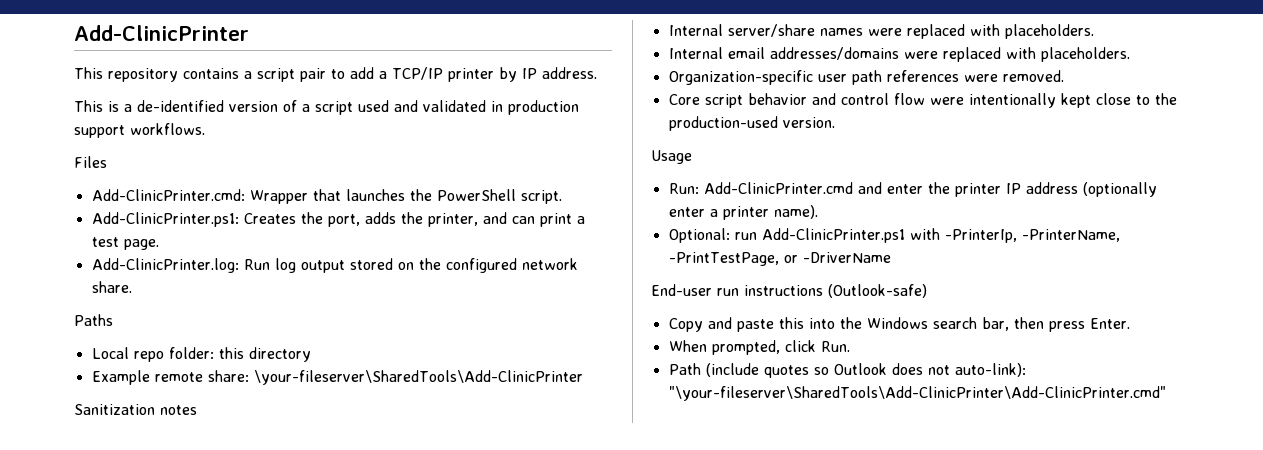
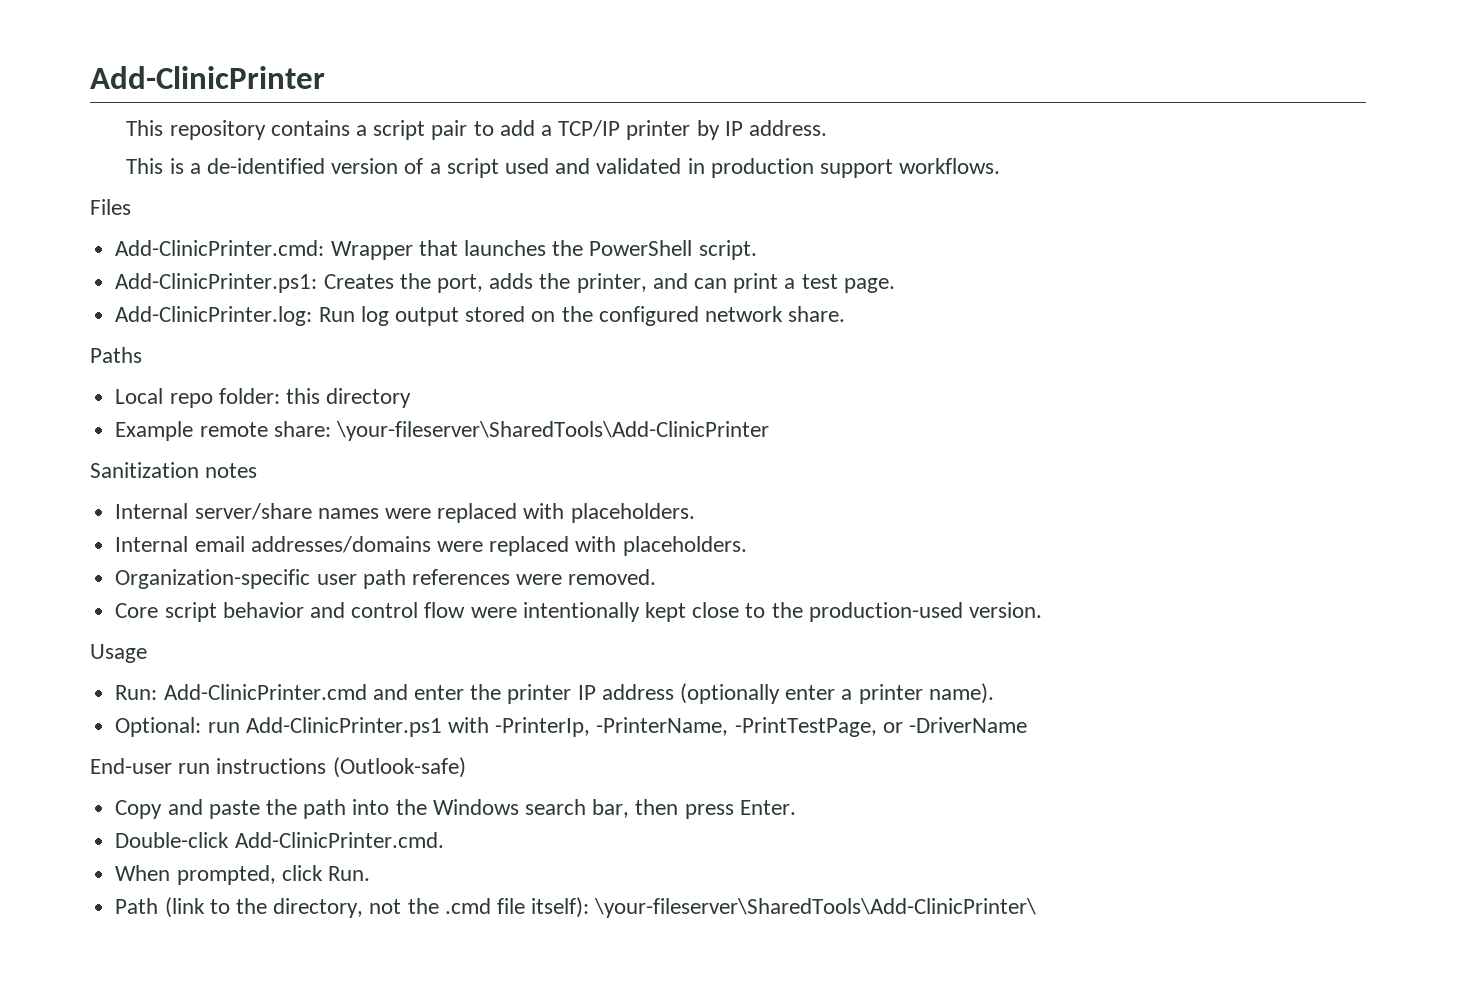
- Copy and paste this into the Windows search bar, then press Enter.
+ Copy and paste the path into the Windows search bar, then press Enter.
+ Double-click Add-ClinicPrinter.cmd.
- Path (include quotes so Outlook does not auto-link): "\your-fileserver\SharedTools\Add-ClinicPrinter\Add-ClinicPrinter.cmd"
+ Path (link to the directory, not the .cmd file itself): \your-fileserver\SharedTools\Add-ClinicPrinter\

